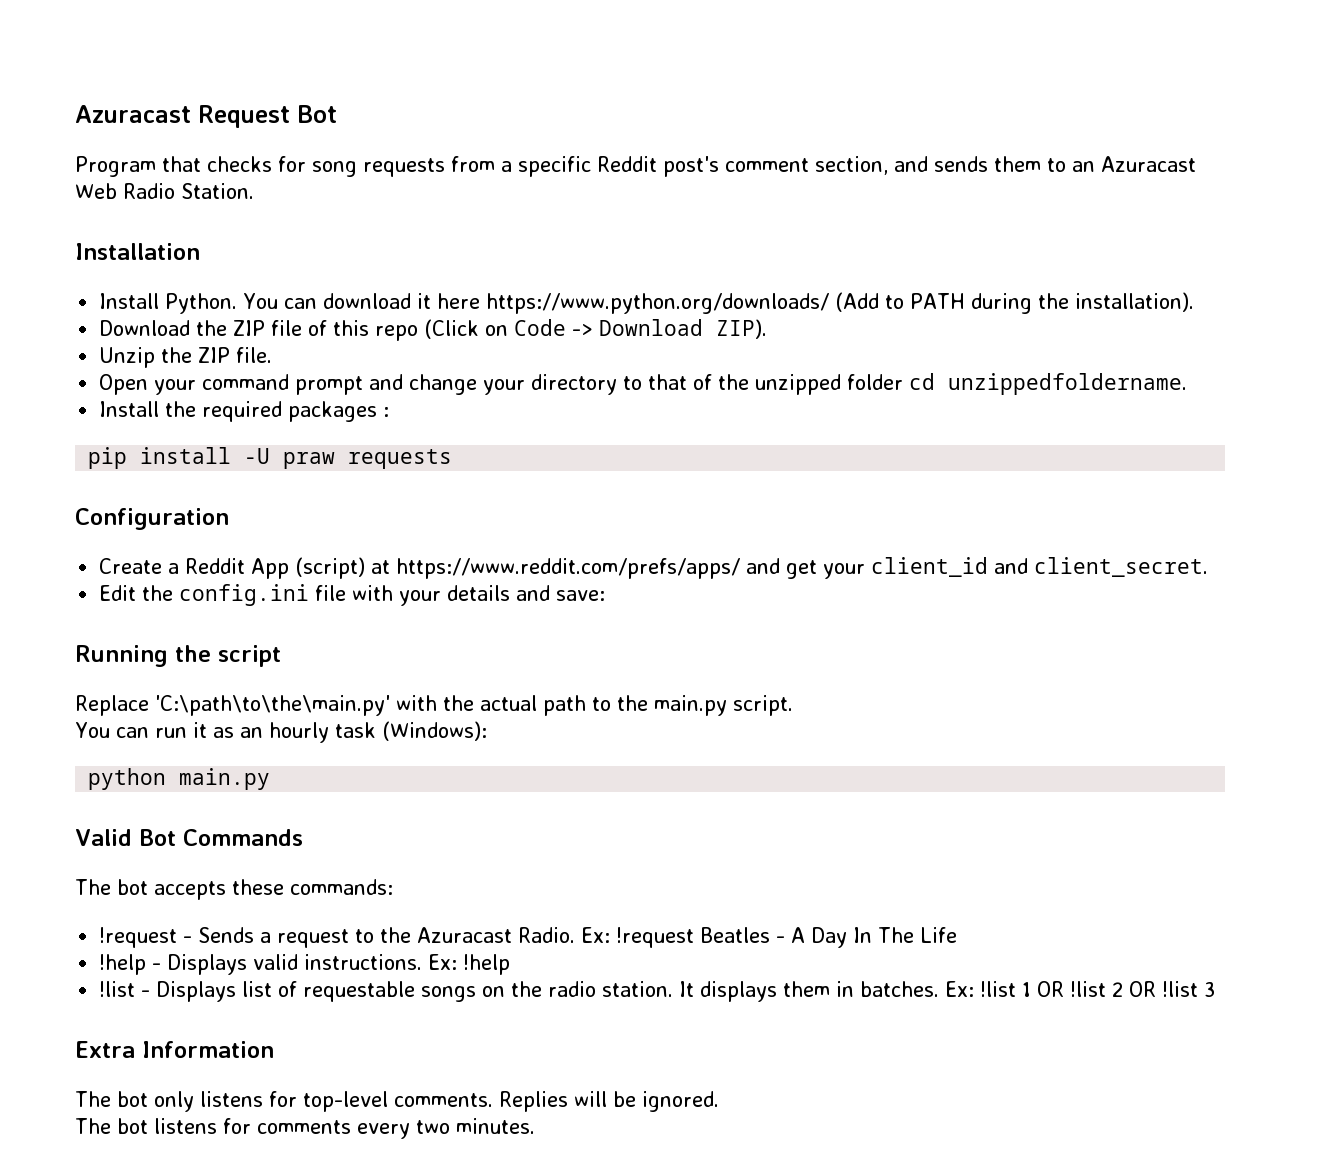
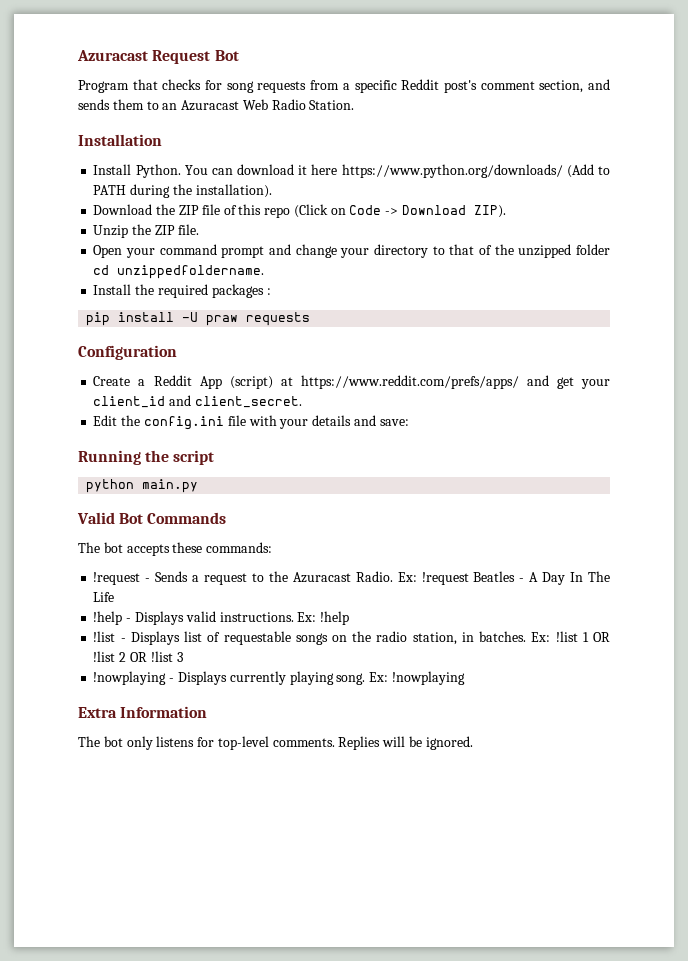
- Replace 'C:\path\to\the\main.py' with the actual path to the main.py script.
- You can run it as an hourly task (Windows):
- !list - Displays list of requestable songs on the radio station. It displays them in batches.
+ !list - Displays list of requestable songs on the radio station, in batches.
+ !nowplaying - Displays currently playing song. Ex: !nowplaying
- The bot listens for comments every two minutes.

